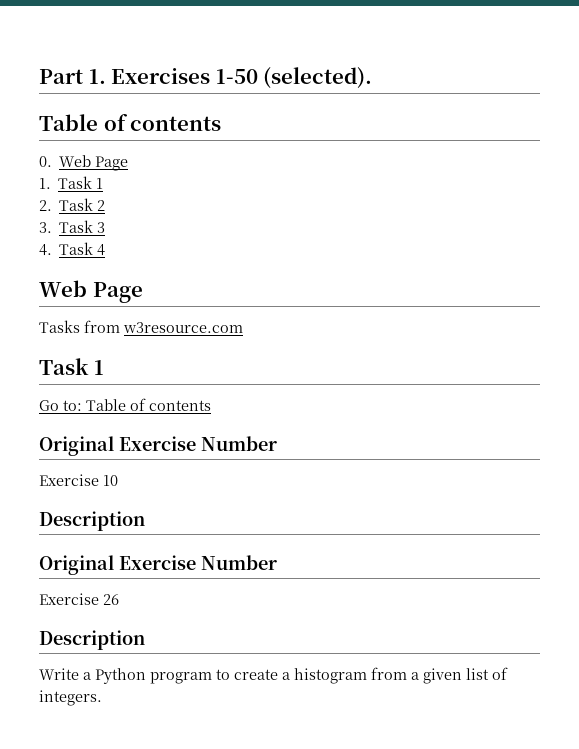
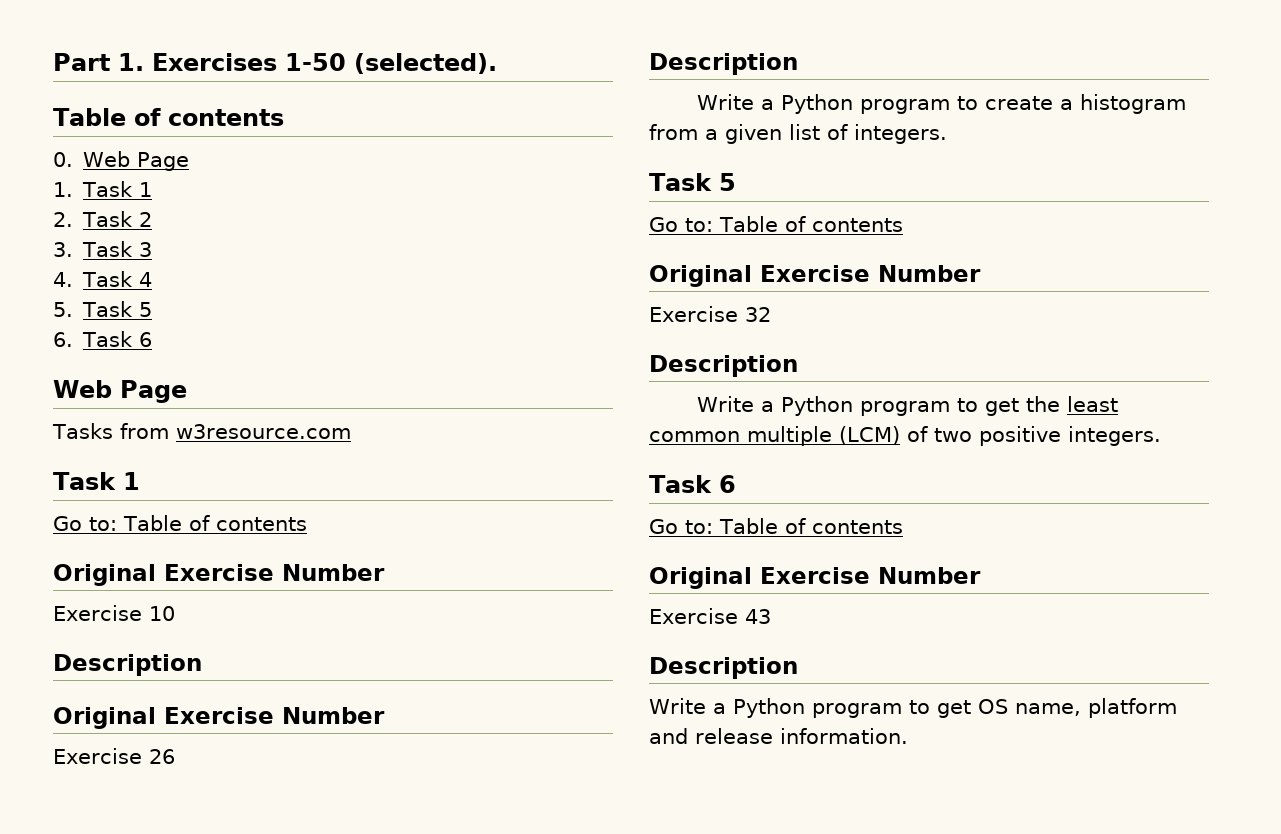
+ 5. Task 5
+ 6. Task 6
  Write a Python program to create a histogram from a given list of integers.
+ Task 5
+ Go to: Table of contents
+ Original Exercise Number
+ Exercise 32
+ Description
+ Write a Python program to get the least common multiple (LCM) of two positive integers.
+ Task 6
+ Go to: Table of contents
+ Original Exercise Number
+ Exercise 43
+ Description
+ Write a Python program to get OS name, platform and release information.

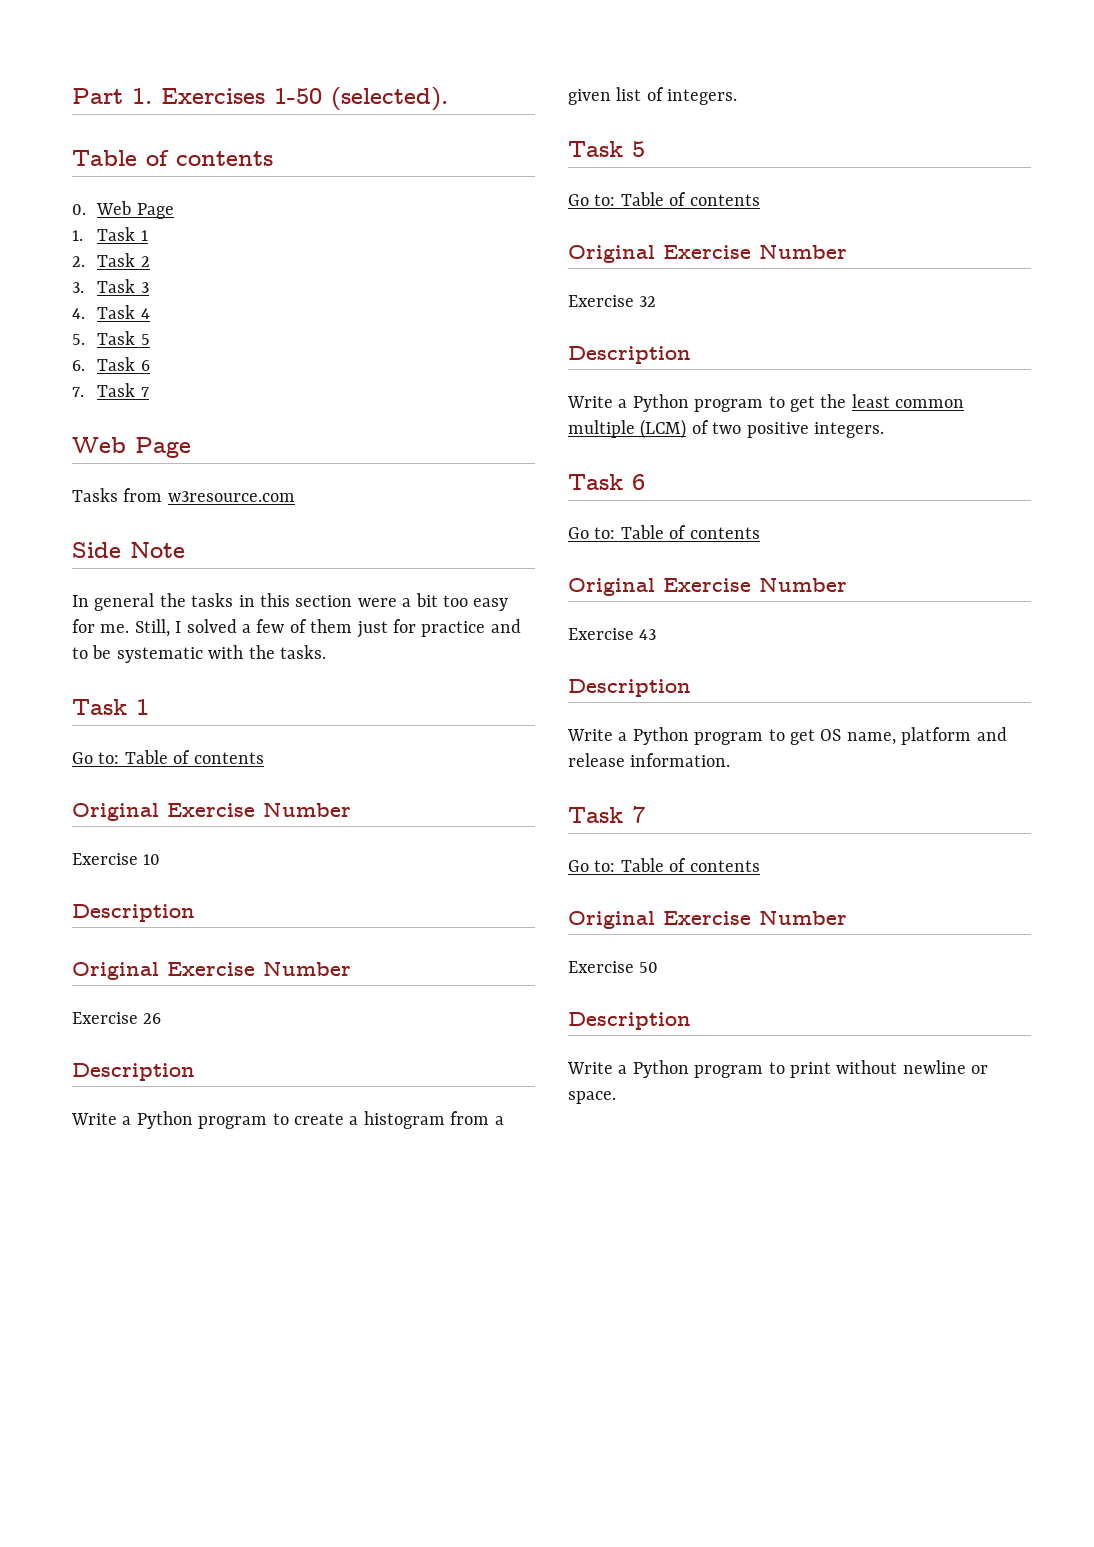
+ 7. Task 7
+ Side Note
+ In general the tasks in this section were a bit too easy for me. Still, I solved a few of them just for practice and to be systematic with the tasks.
  Write a Python program to get OS name, platform and release information.
+ Task 7
+ Go to: Table of contents
+ Original Exercise Number
+ Exercise 50
+ Description
+ Write a Python program to print without newline or space.

